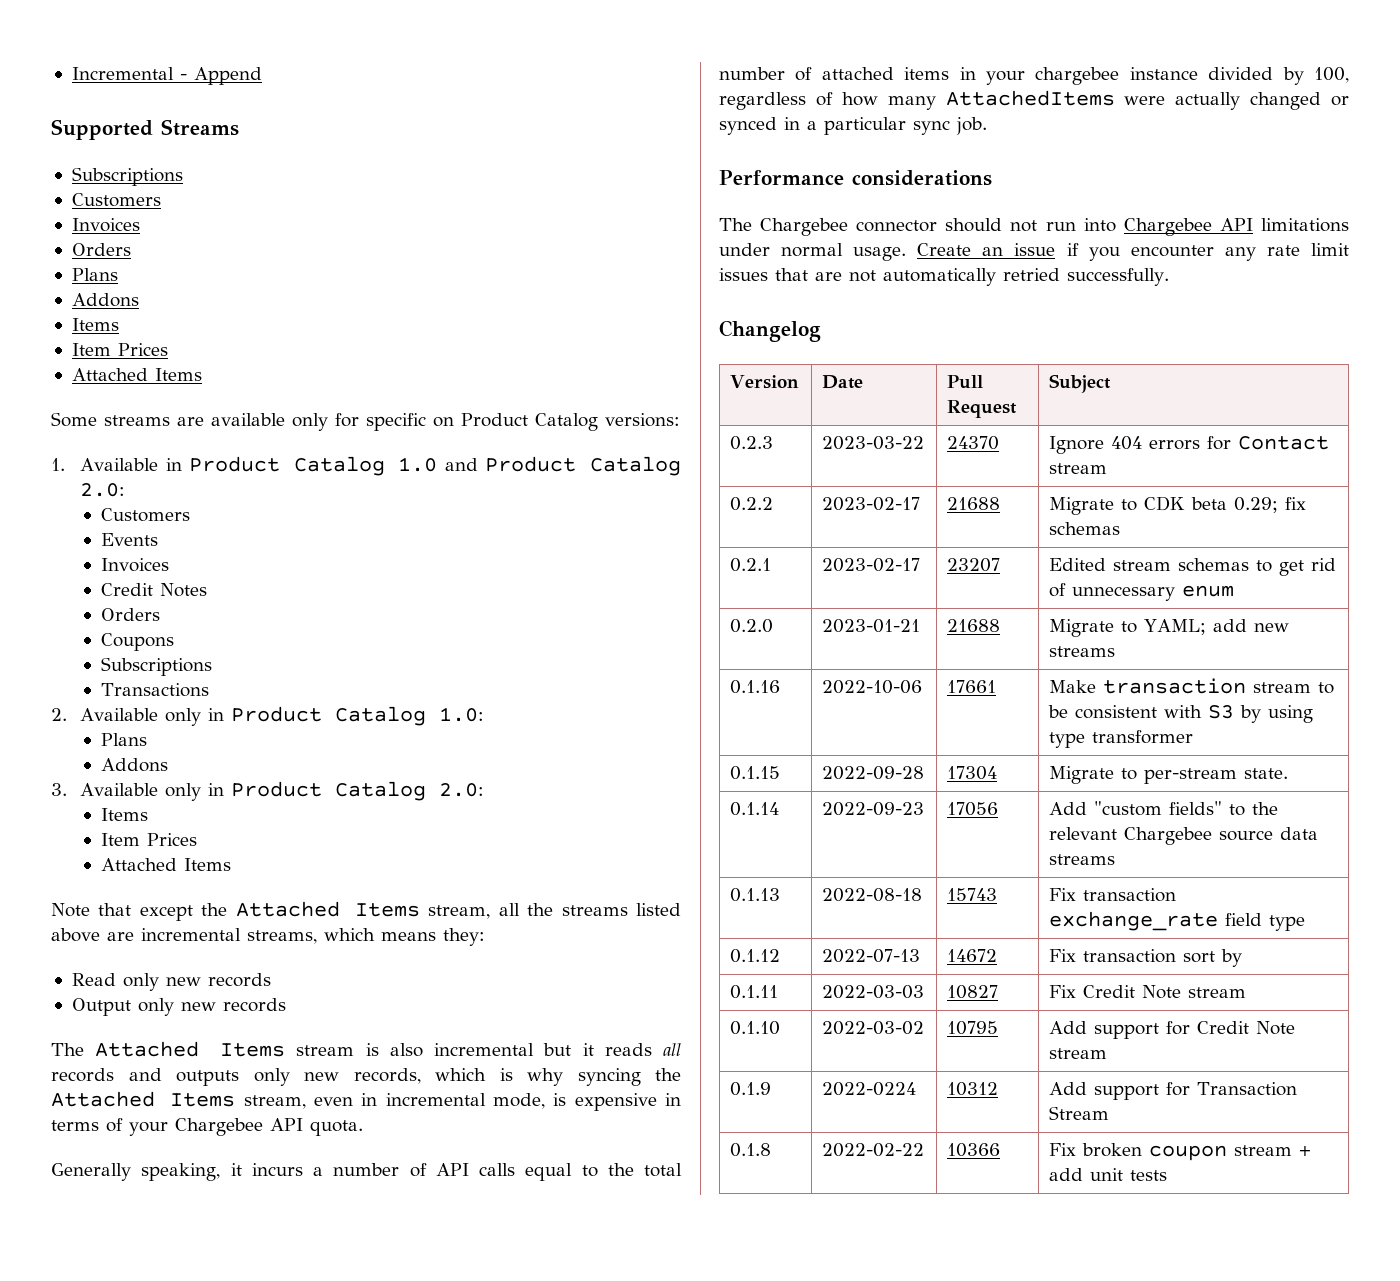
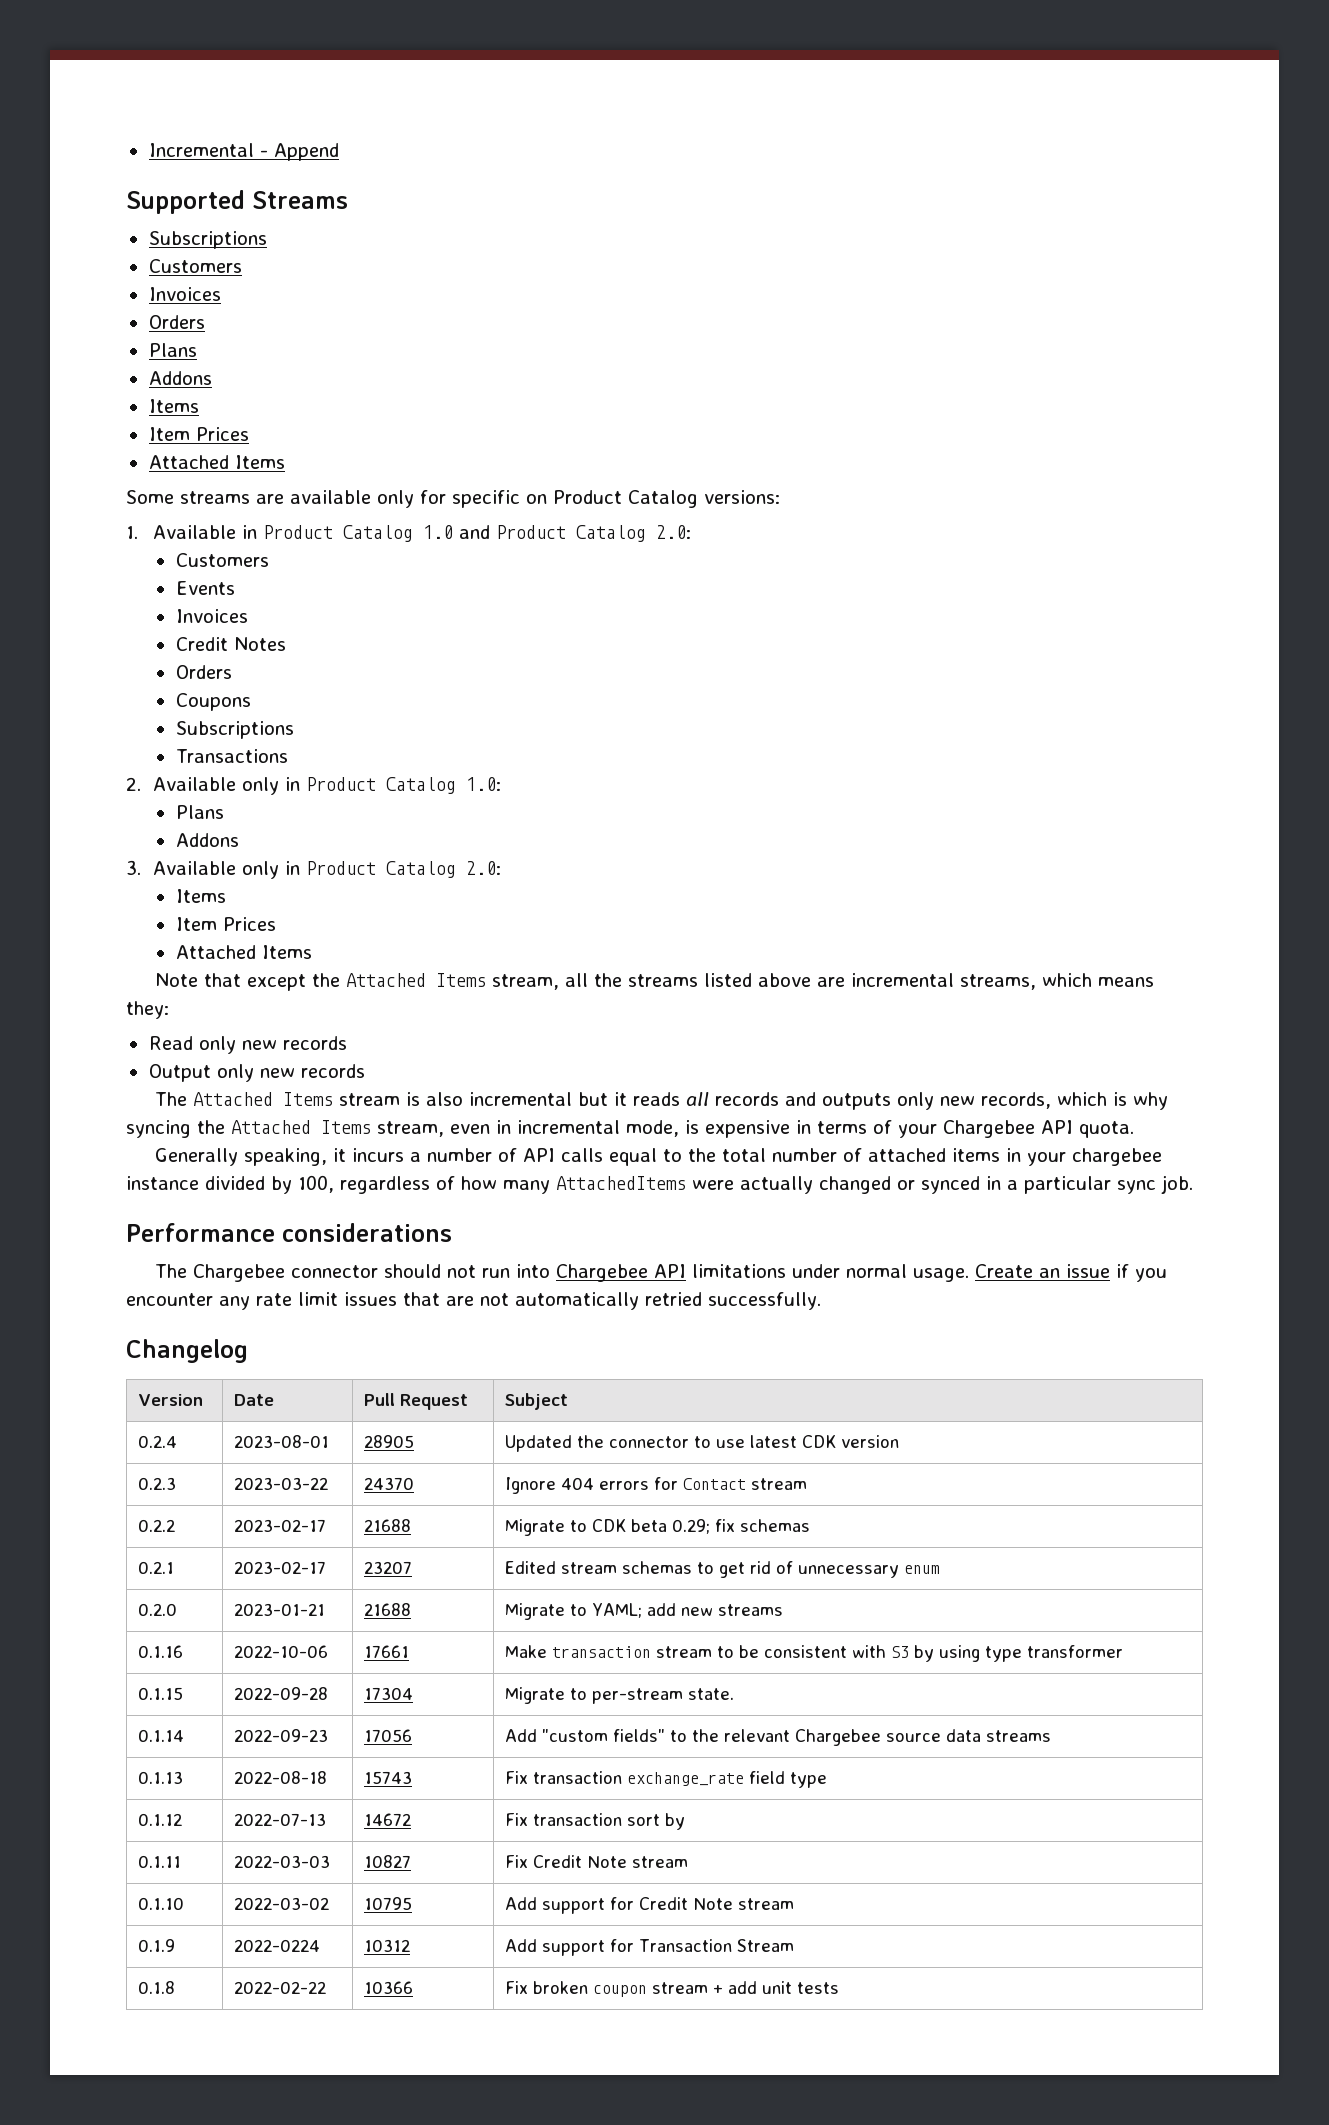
+ 0.2.4 | 2023-08-01 | 28905 | Updated the connector to use latest CDK version

